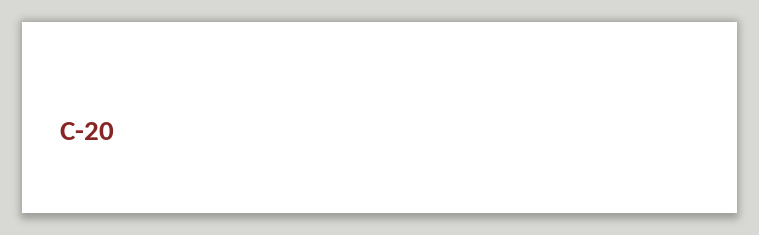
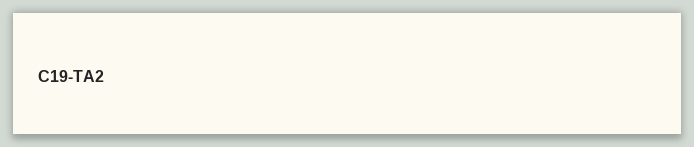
- C-20
+ C19-TA2

